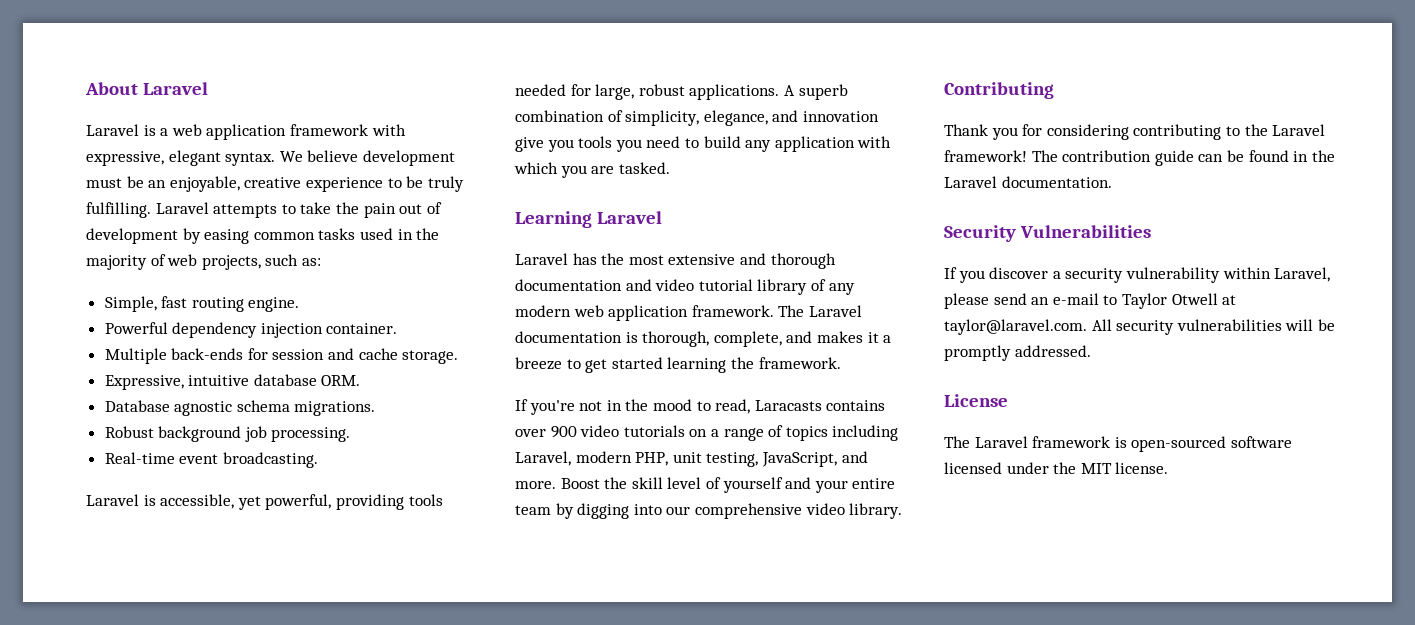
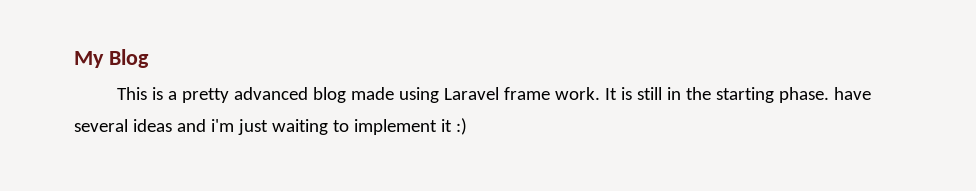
- About Laravel
- Laravel is a web application framework with expressive, elegant syntax. We believe development must be an enjoyable, creative experience to be truly fulfilling. Laravel attempts to take the pain out of development by easing common tasks used in the majority of web projects, such as:
- Simple, fast routing engine.
- Powerful dependency injection container.
- Multiple back-ends for session and cache storage.
- Expressive, intuitive database ORM.
- Database agnostic schema migrations.
- Robust background job processing.
- Real-time event broadcasting.
- Laravel is accessible, yet powerful, providing tools needed for large, robust applications. A superb combination of simplicity, elegance, and innovation give you tools you need to build any application with which you are tasked.
- Learning Laravel
- Laravel has the most extensive and thorough documentation and video tutorial library of any modern web application framework. The Laravel documentation is thorough, complete, and makes it a breeze to get started learning the framework.
- If you're not in the mood to read, Laracasts contains over 900 video tutorials on a range of topics including Laravel, modern PHP, unit testing, JavaScript, and more. Boost the skill level of yourself and your entire team by digging into our comprehensive video library.
- Contributing
- Thank you for considering contributing to the Laravel framework! The contribution guide can be found in the Laravel documentation.
- Security Vulnerabilities
- If you discover a security vulnerability within Laravel, please send an e-mail to Taylor Otwell at taylor@laravel.com. All security vulnerabilities will be promptly addressed.
- License
- The Laravel framework is open-sourced software licensed under the MIT license.
+ My Blog
+ This is a pretty advanced blog made using Laravel frame work. It is still in the starting phase. have several ideas and i'm just waiting to implement it :)

